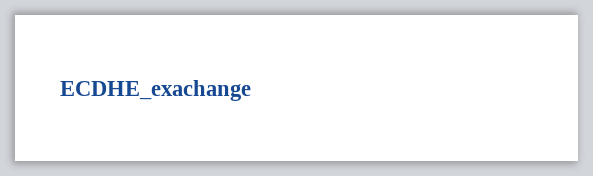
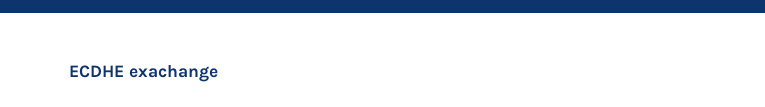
- ECDHE_exachange
+ ECDHE exachange

